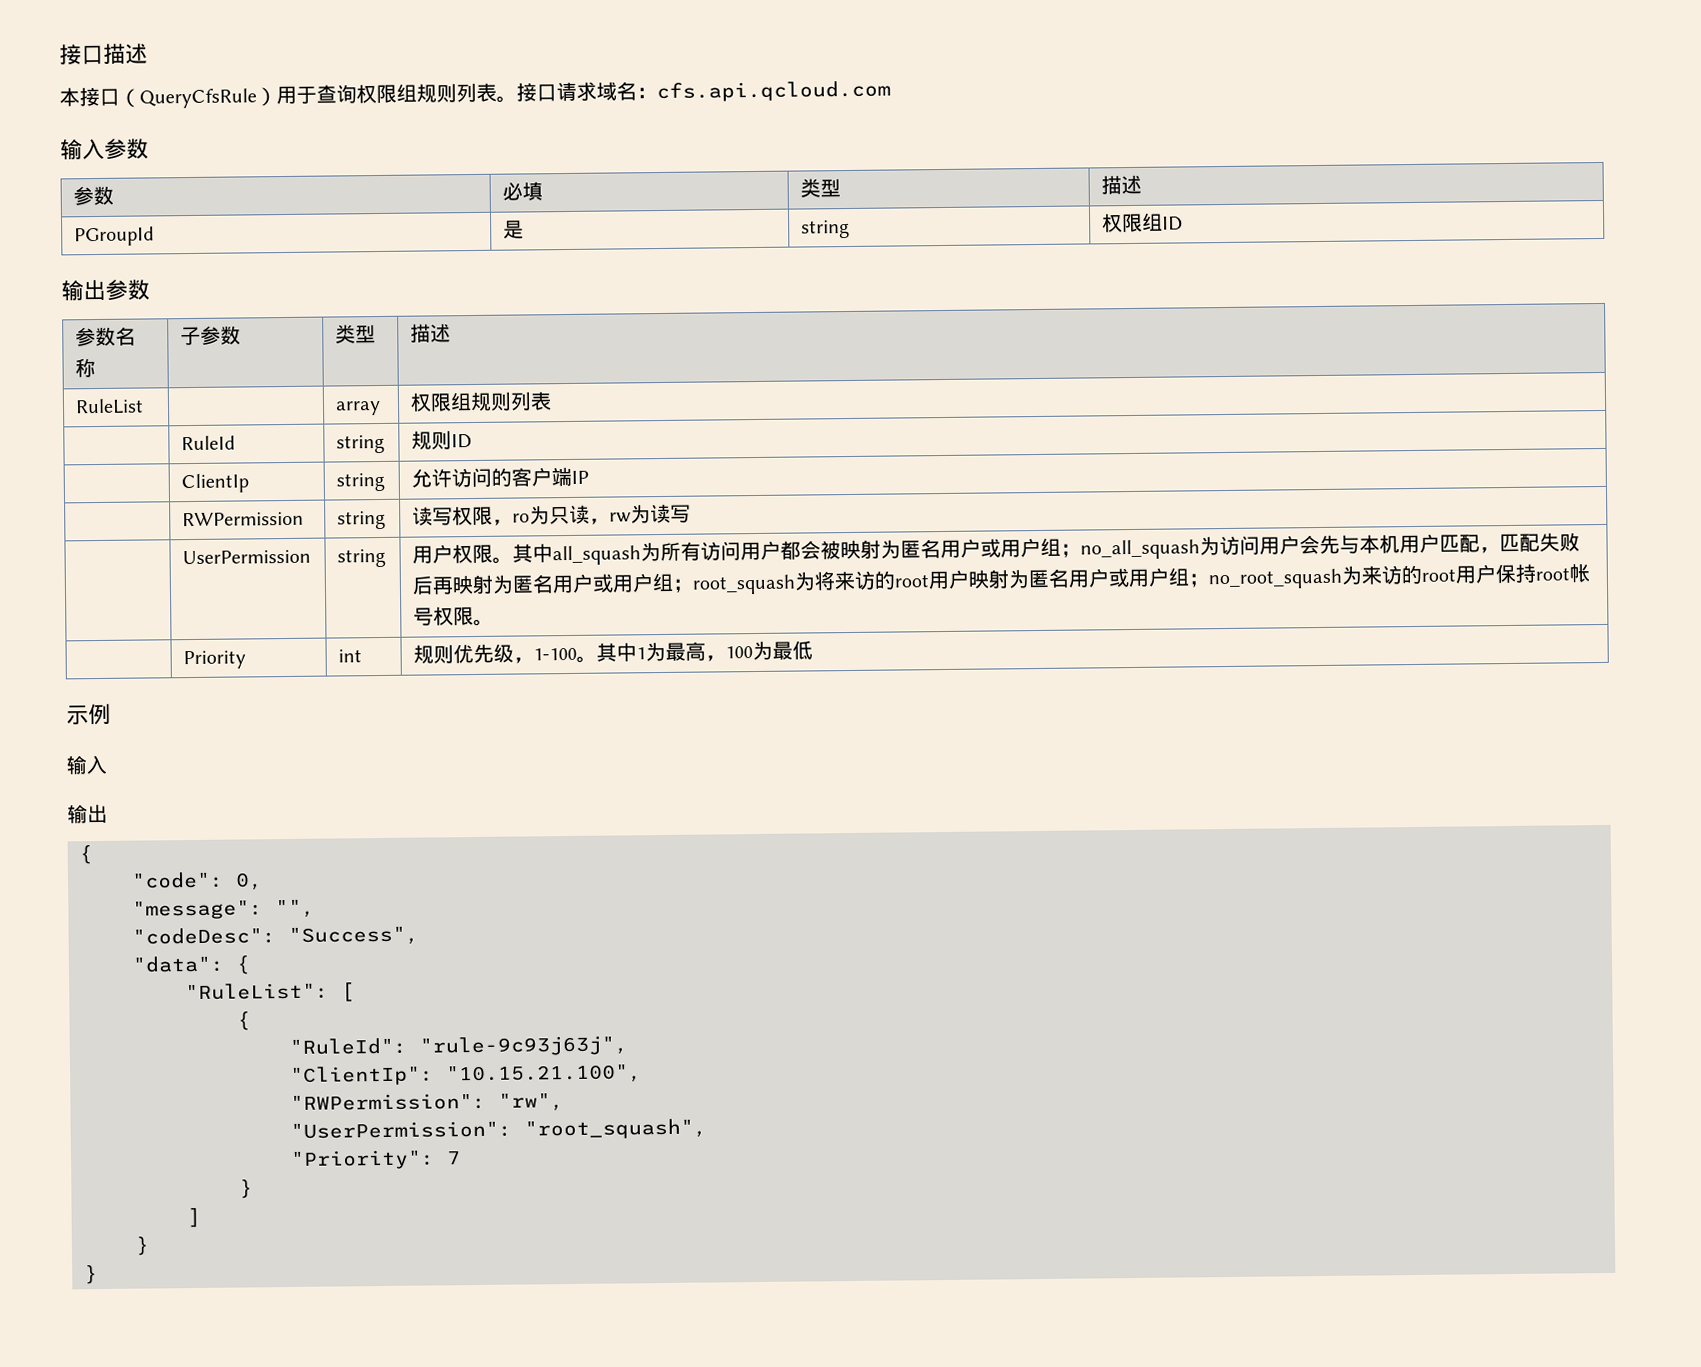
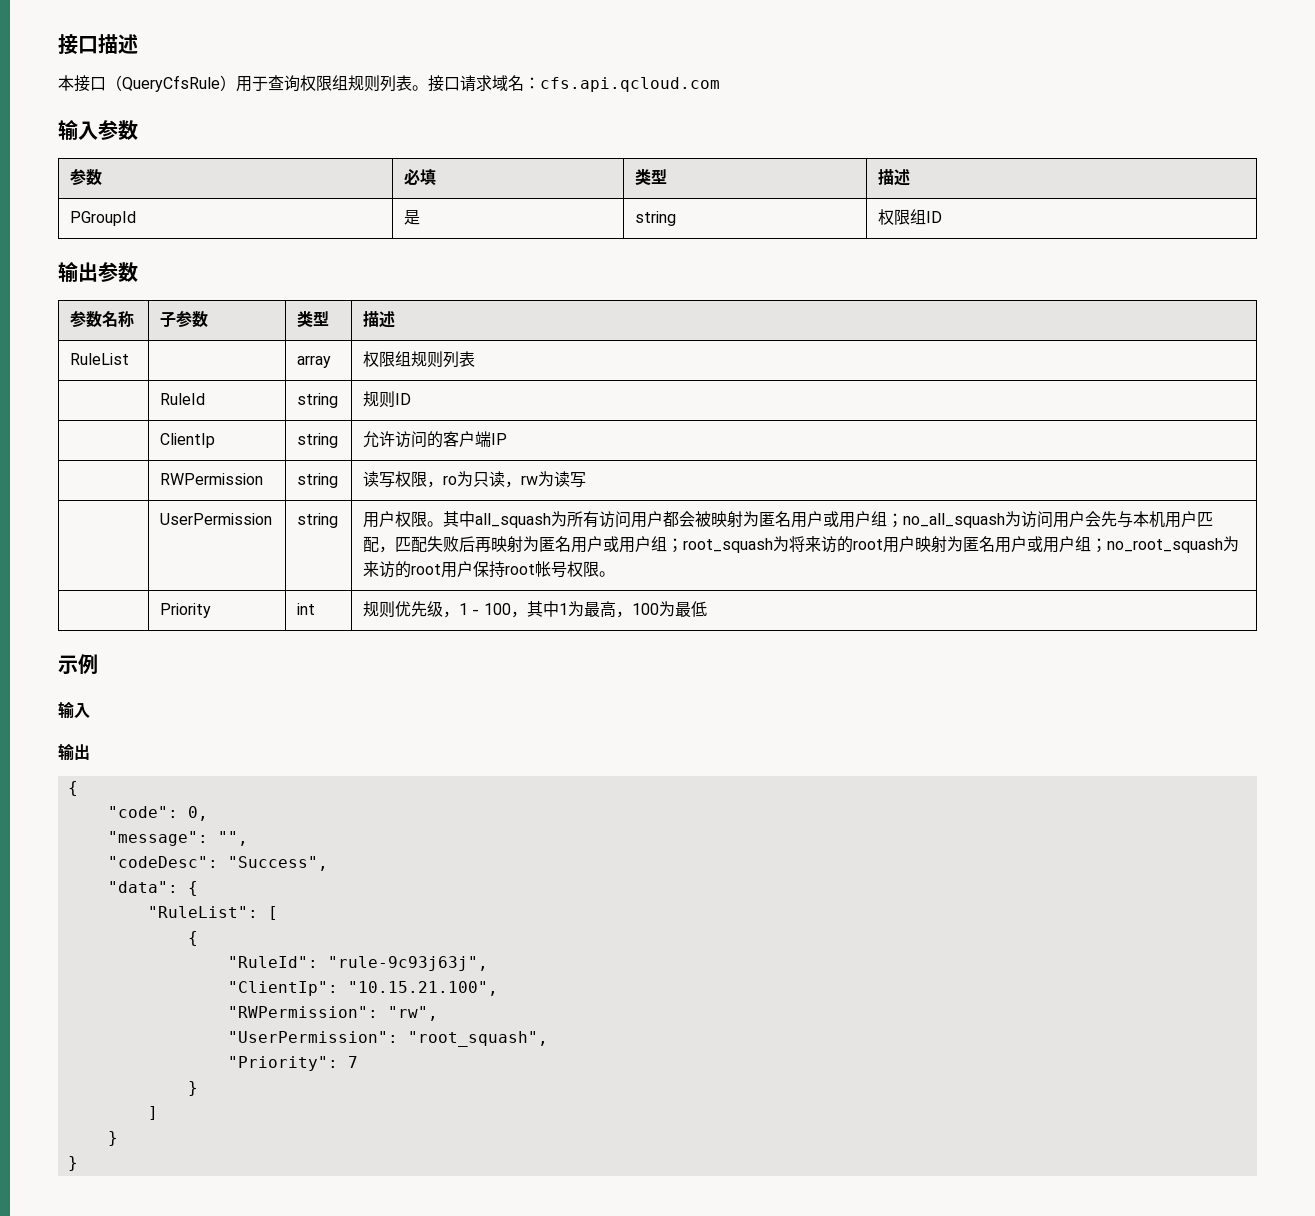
- | Priority | int | 规则优先级，1-100。其中1为最高，100为最低
+ | Priority | int | 规则优先级，1 - 100，其中1为最高，100为最低

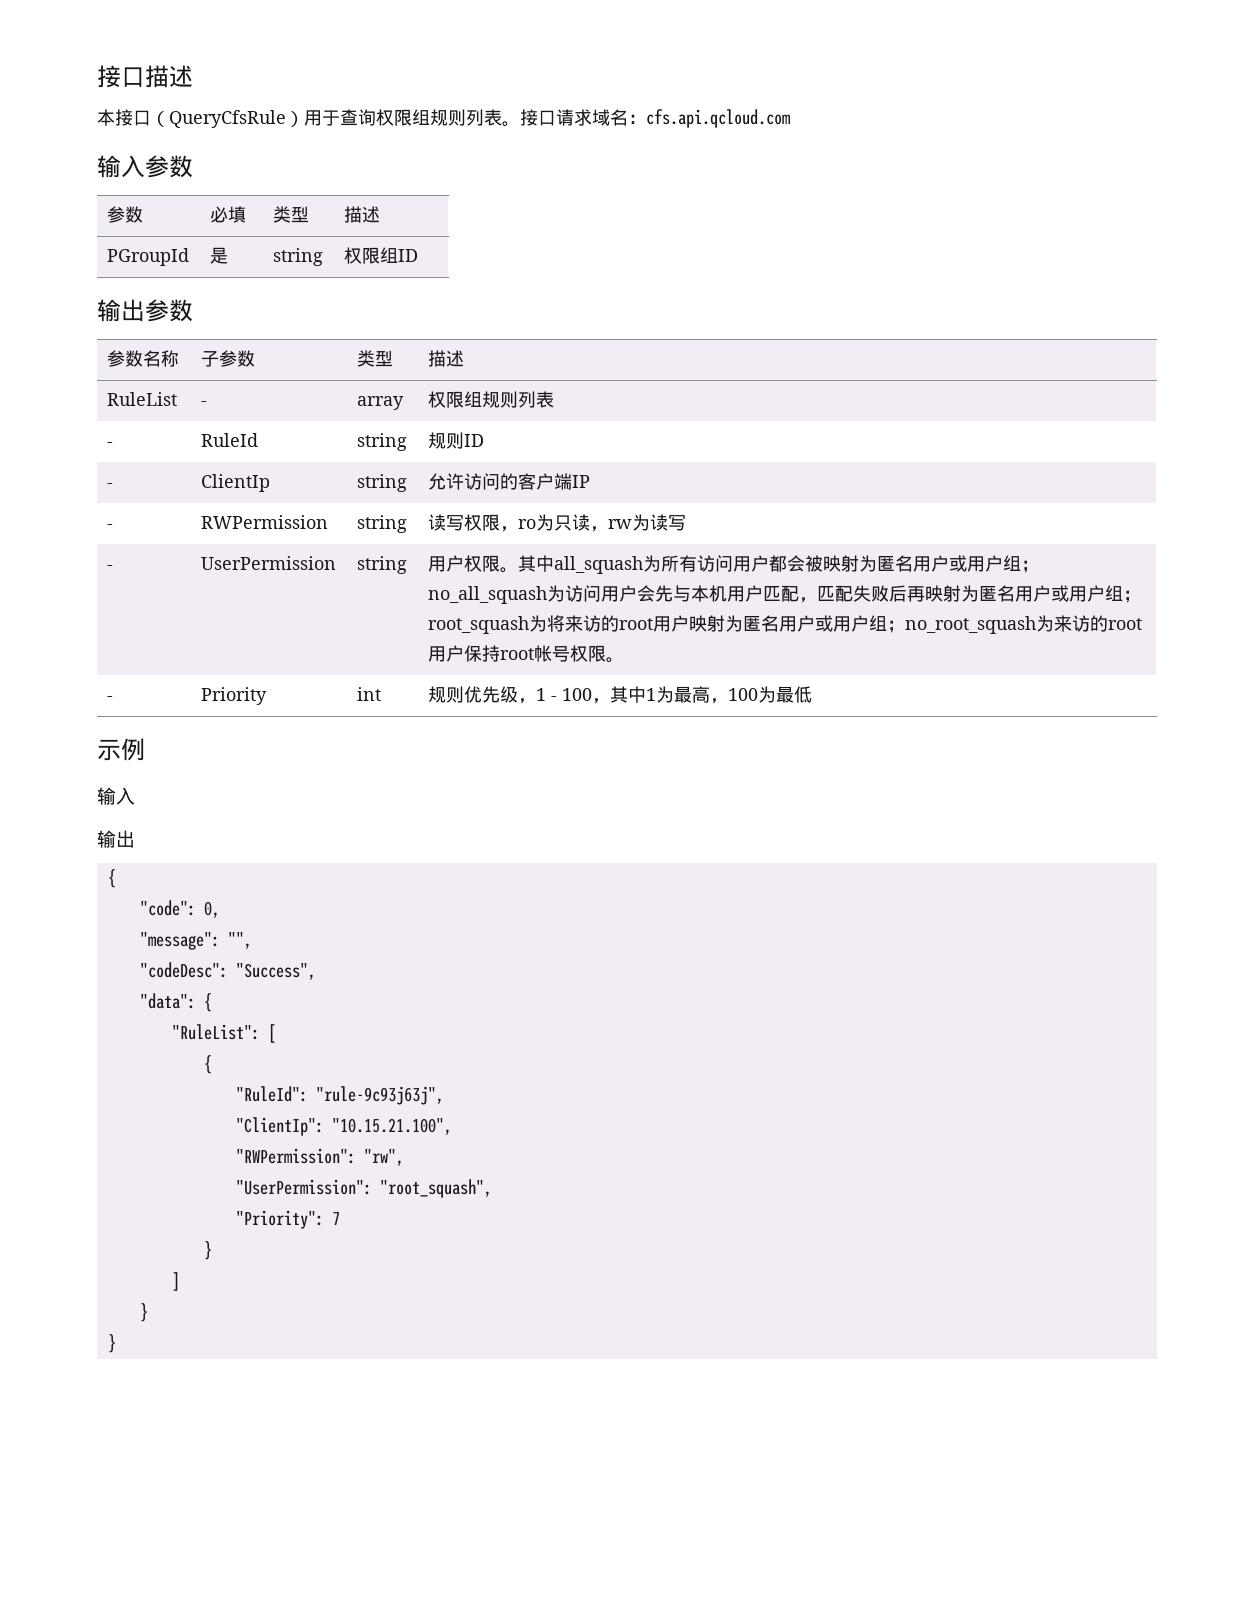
- RuleList | | array | 权限组规则列表
+ RuleList | - | array | 权限组规则列表
- | RuleId | string | 规则ID
+ - | RuleId | string | 规则ID
- | ClientIp | string | 允许访问的客户端IP
+ - | ClientIp | string | 允许访问的客户端IP
- | RWPermission | string | 读写权限，ro为只读，rw为读写
+ - | RWPermission | string | 读写权限，ro为只读，rw为读写
+ -
- | Priority | int | 规则优先级，1 - 100，其中1为最高，100为最低
+ - | Priority | int | 规则优先级，1 - 100，其中1为最高，100为最低

